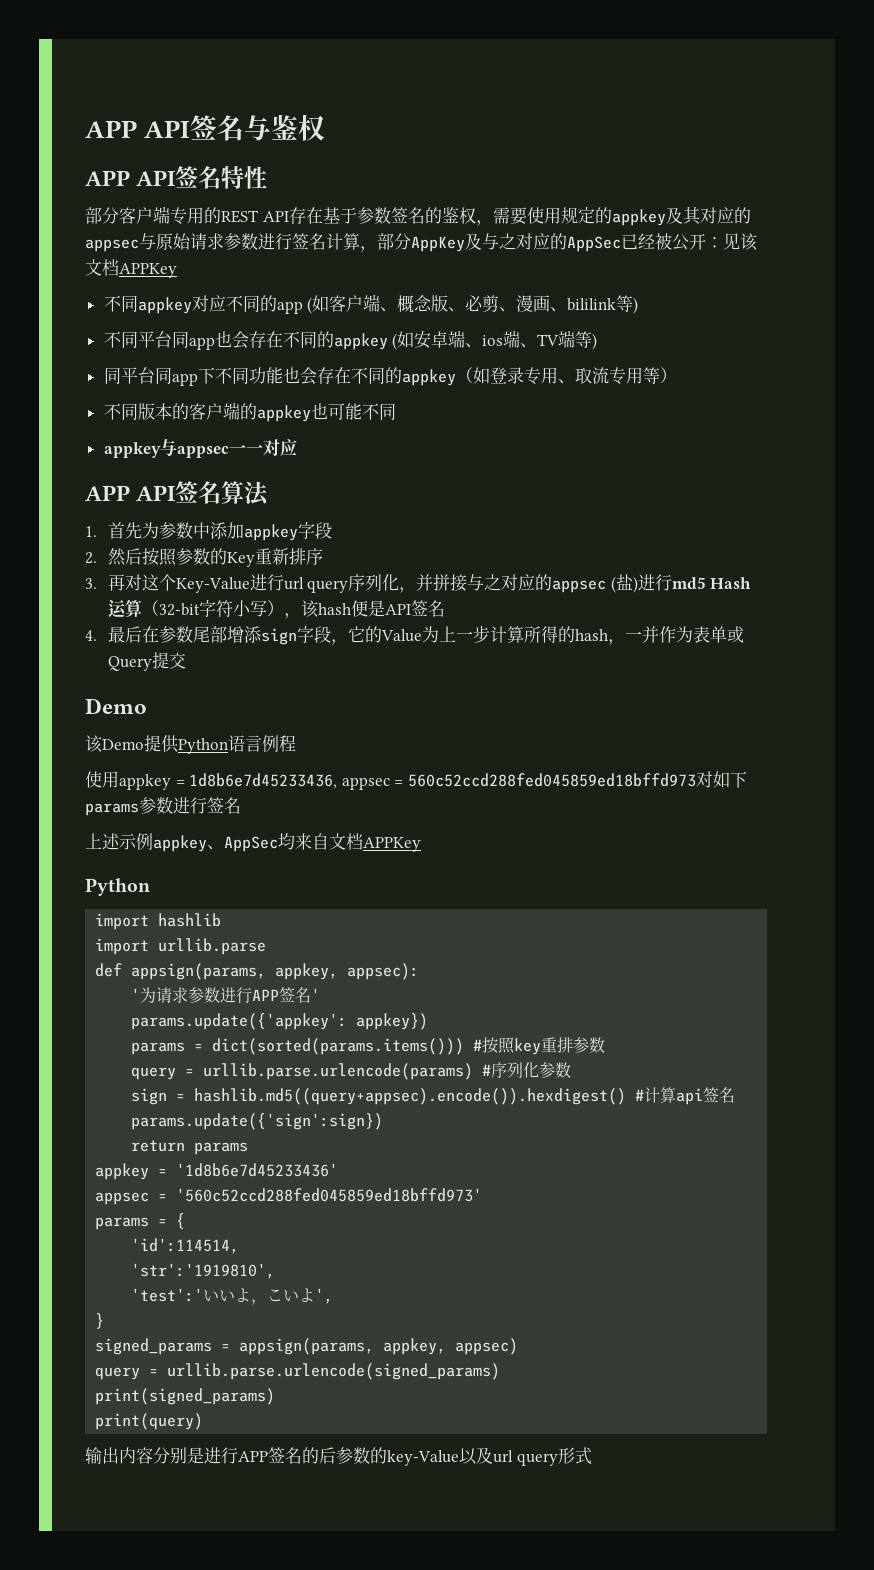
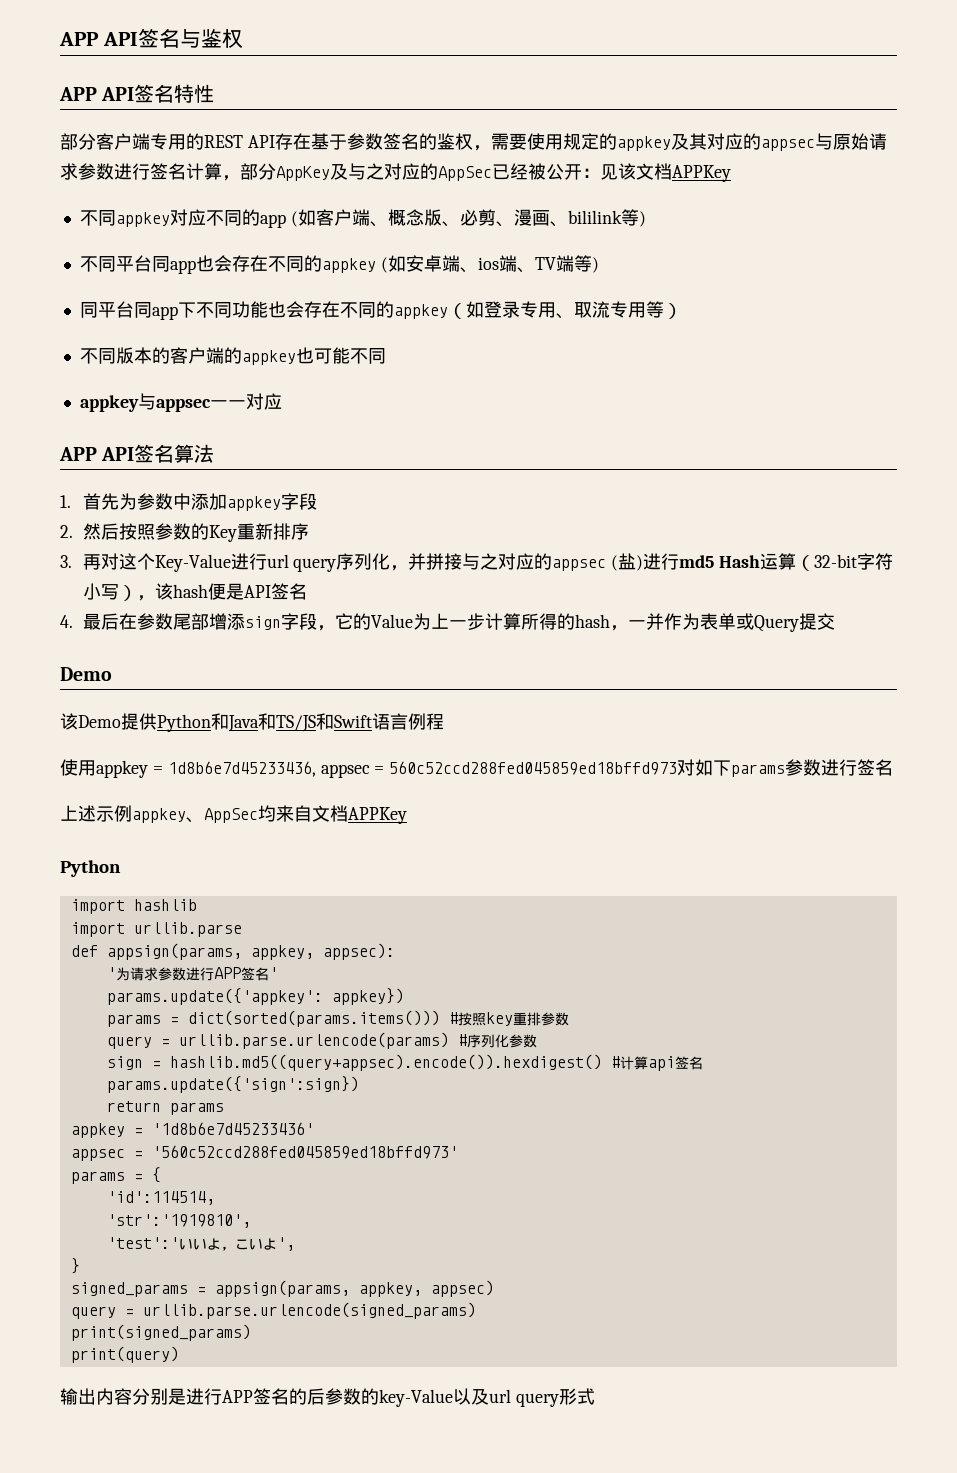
- 该Demo提供Python语言例程
+ 该Demo提供Python和Java和TS/JS和Swift语言例程

